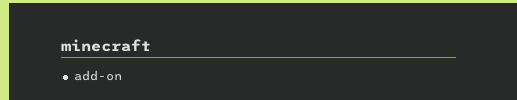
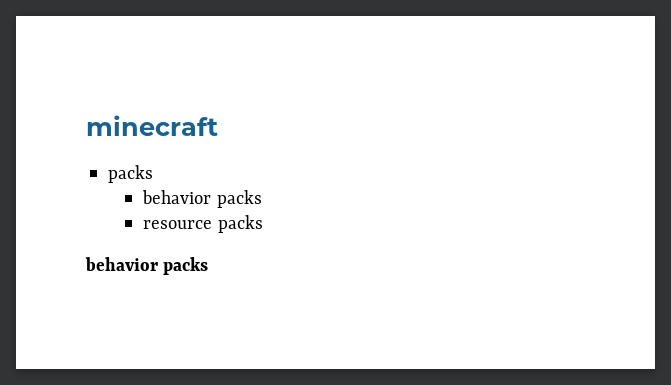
  minecraft
- add-on
+ packs
+ behavior packs
+ resource packs
+ behavior packs

